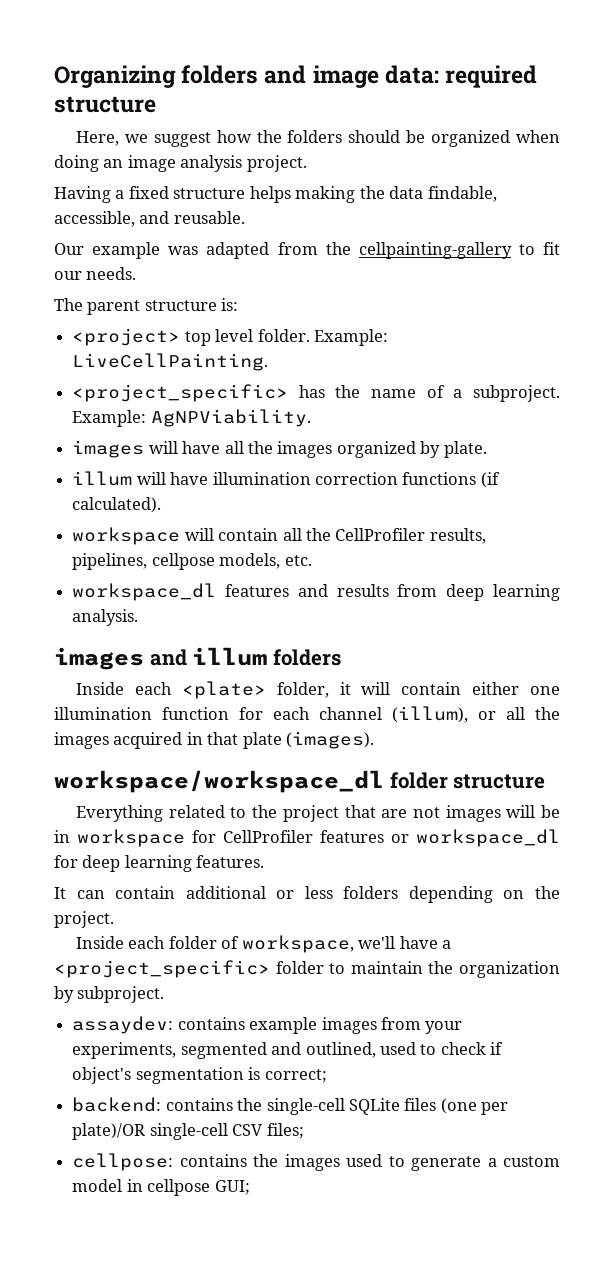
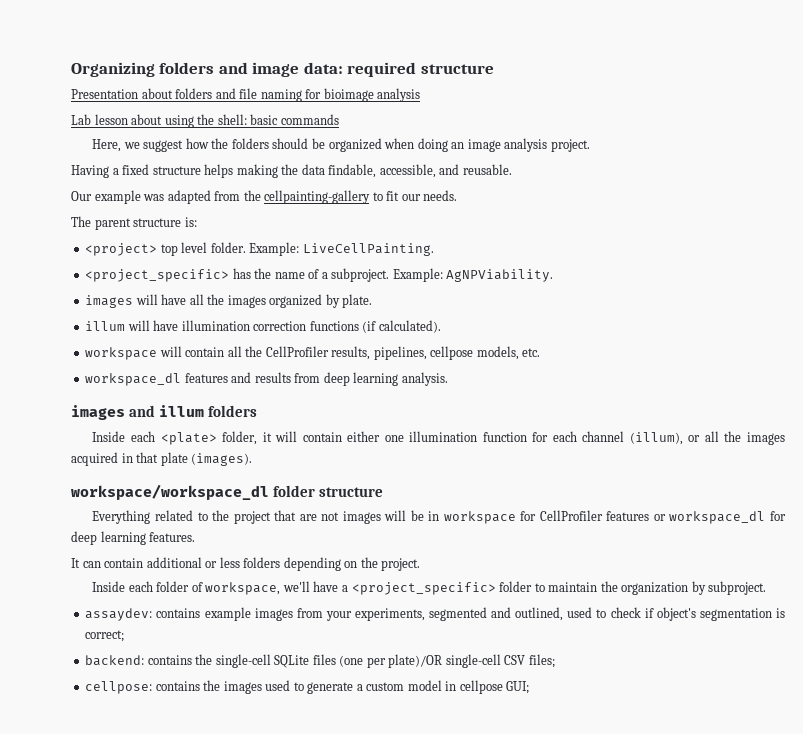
+ Presentation about folders and file naming for bioimage analysis
+ Lab lesson about using the shell: basic commands

